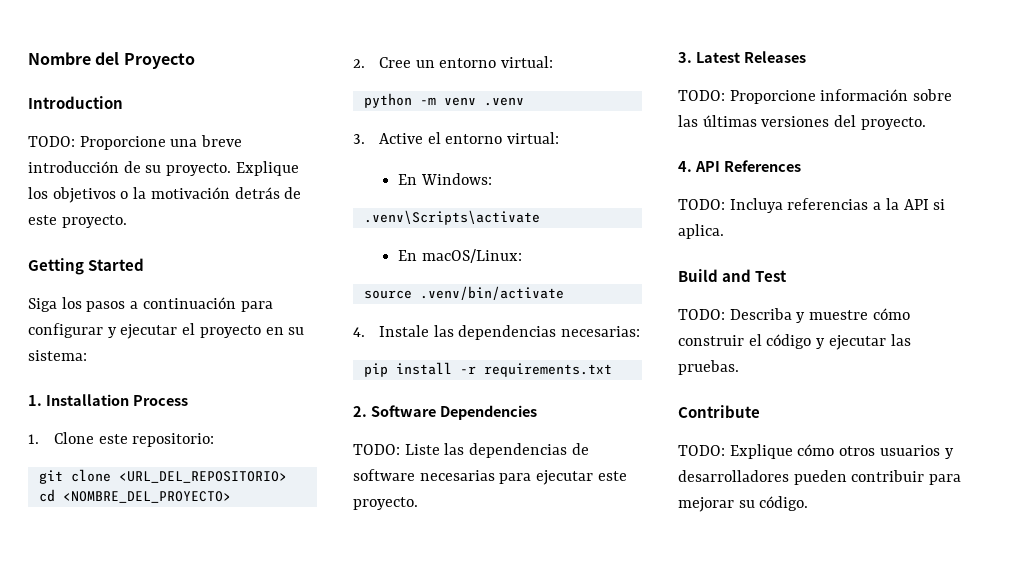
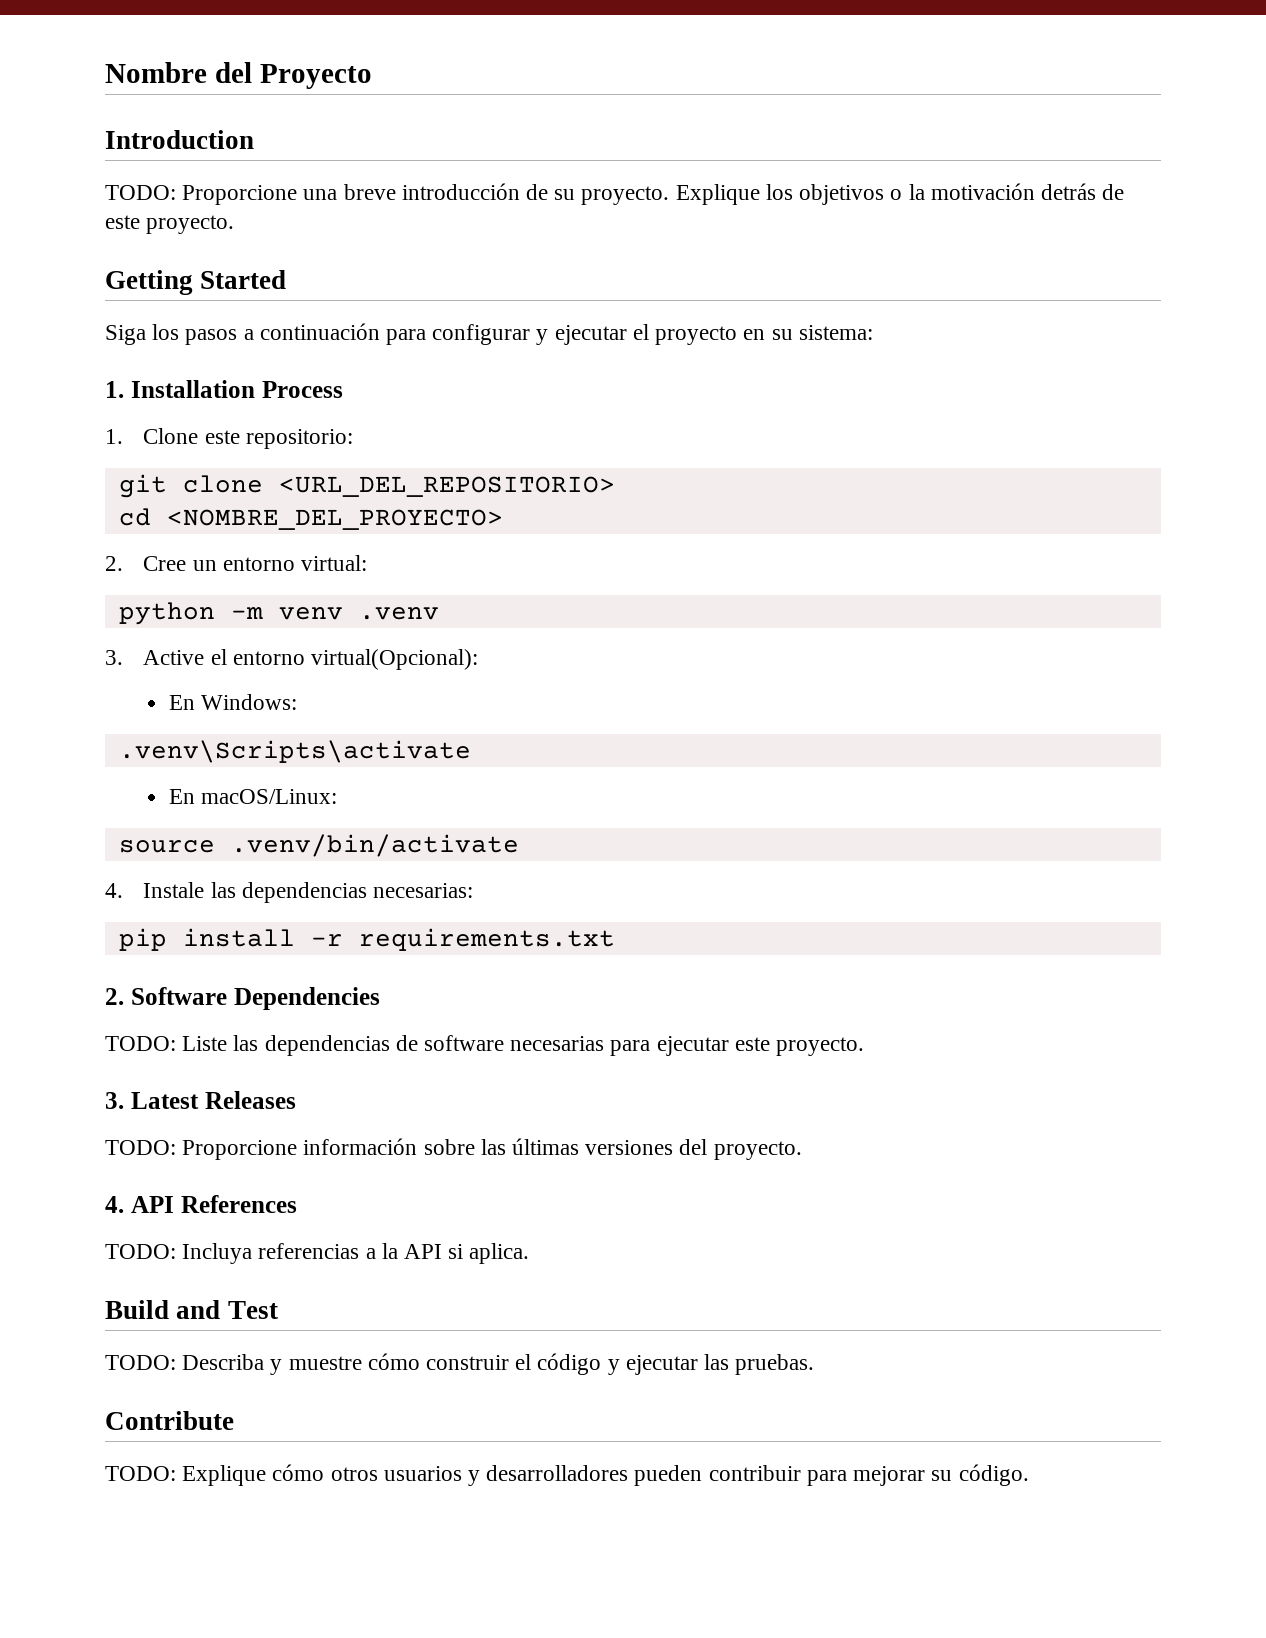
- 3. Active el entorno virtual:
+ 3. Active el entorno virtual(Opcional):

